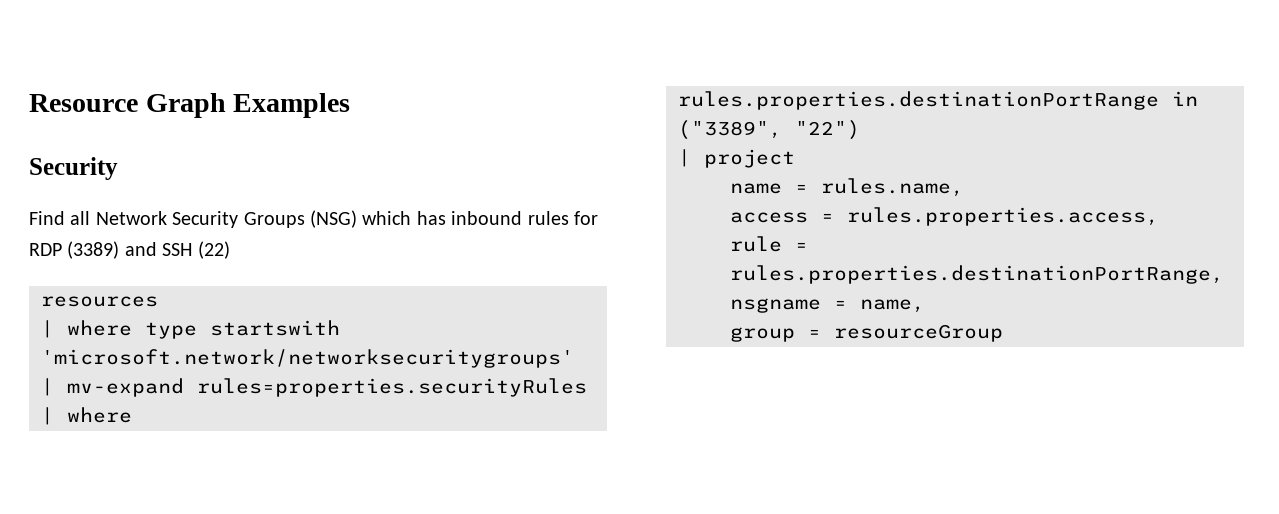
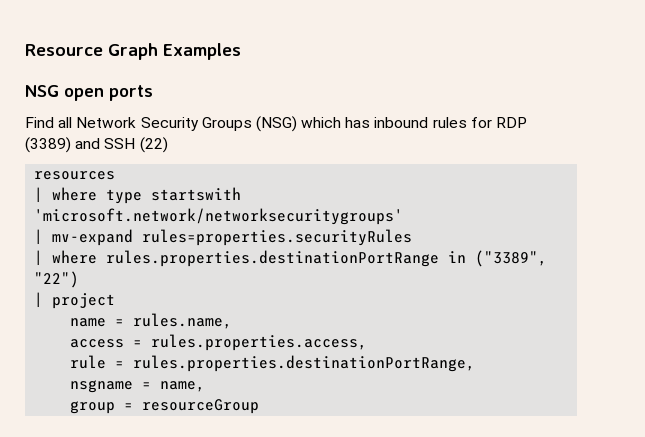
  Resource Graph Examples
- Security
+ NSG open ports

